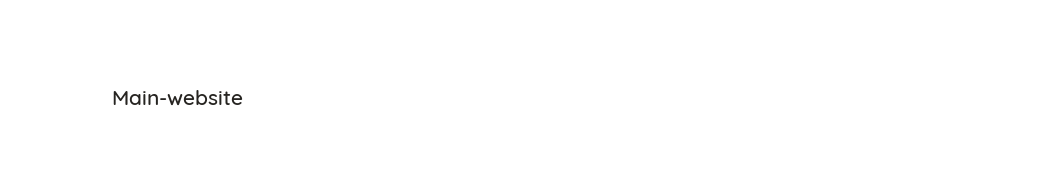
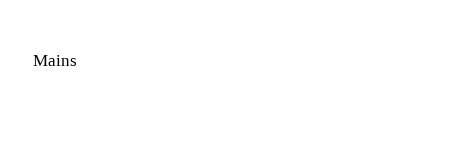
- Main-website
+ Mains

